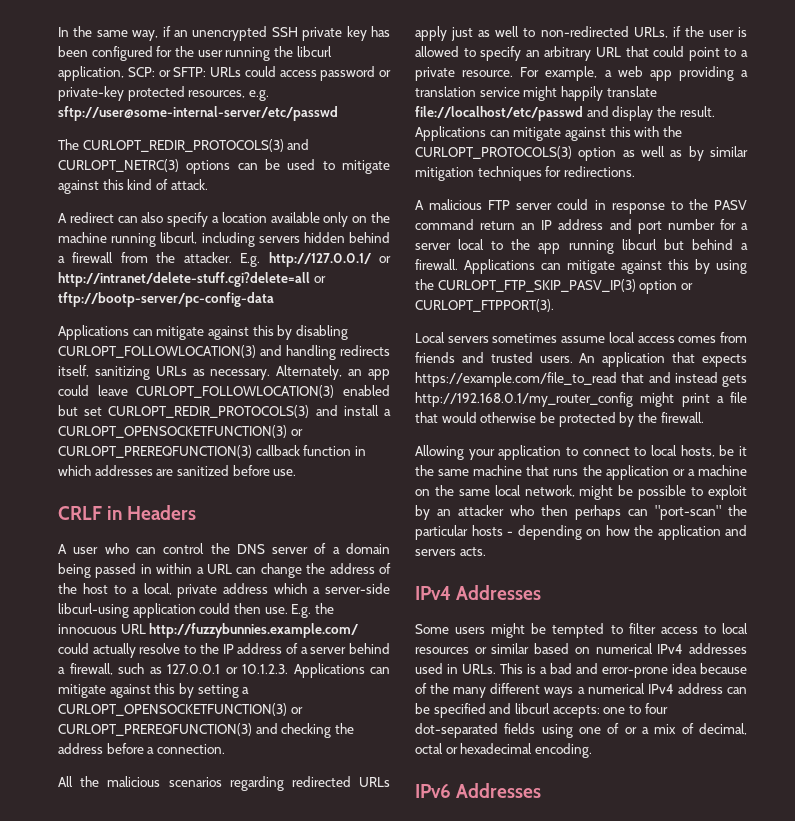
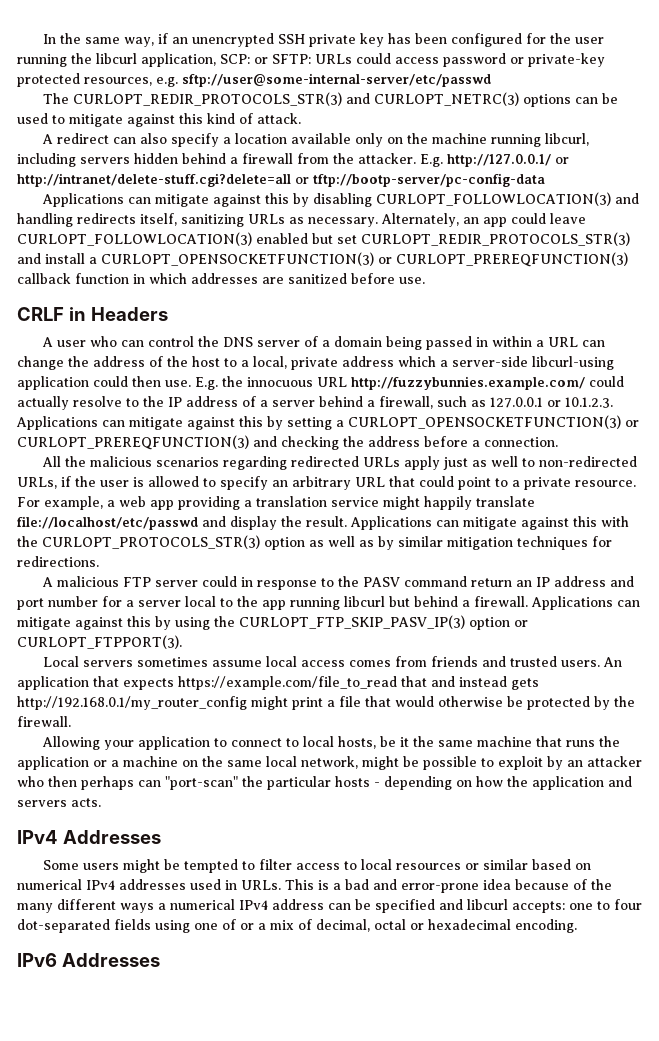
- The CURLOPT_REDIR_PROTOCOLS(3) and CURLOPT_NETRC(3) options can be used to mitigate against this kind of attack.
+ The CURLOPT_REDIR_PROTOCOLS_STR(3) and CURLOPT_NETRC(3) options can be used to mitigate against this kind of attack.
- Alternately, an app could leave CURLOPT_FOLLOWLOCATION(3) enabled but set CURLOPT_REDIR_PROTOCOLS(3) and install a CURLOPT_OPENSOCKETFUNCTION(3) or CURLOPT_PREREQFUNCTION(3) callback function in which addresses are sanitized before use.
+ Alternately, an app could leave CURLOPT_FOLLOWLOCATION(3) enabled but set CURLOPT_REDIR_PROTOCOLS_STR(3) and install a CURLOPT_OPENSOCKETFUNCTION(3) or CURLOPT_PREREQFUNCTION(3) callback function in which addresses are sanitized before use.
- Applications can mitigate against this with the CURLOPT_PROTOCOLS(3) option as well as by similar mitigation techniques for redirections.
+ Applications can mitigate against this with the CURLOPT_PROTOCOLS_STR(3) option as well as by similar mitigation techniques for redirections.

